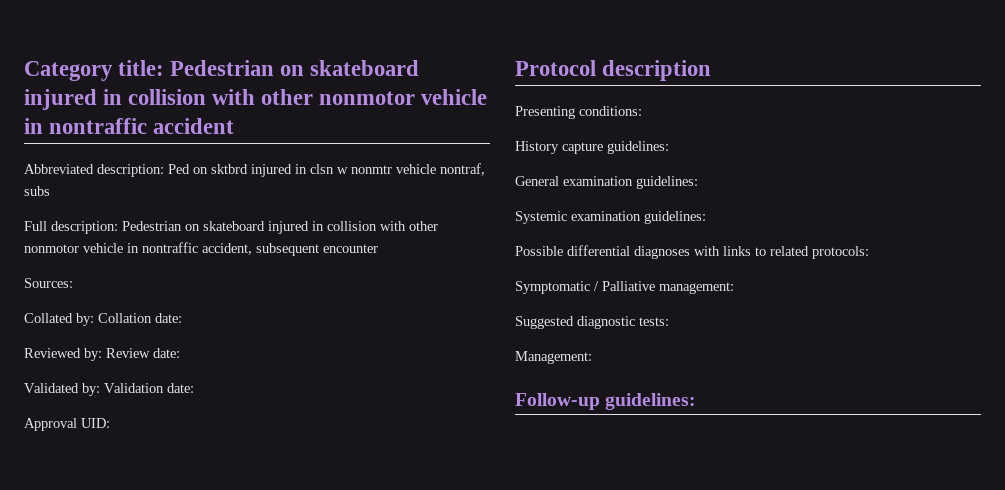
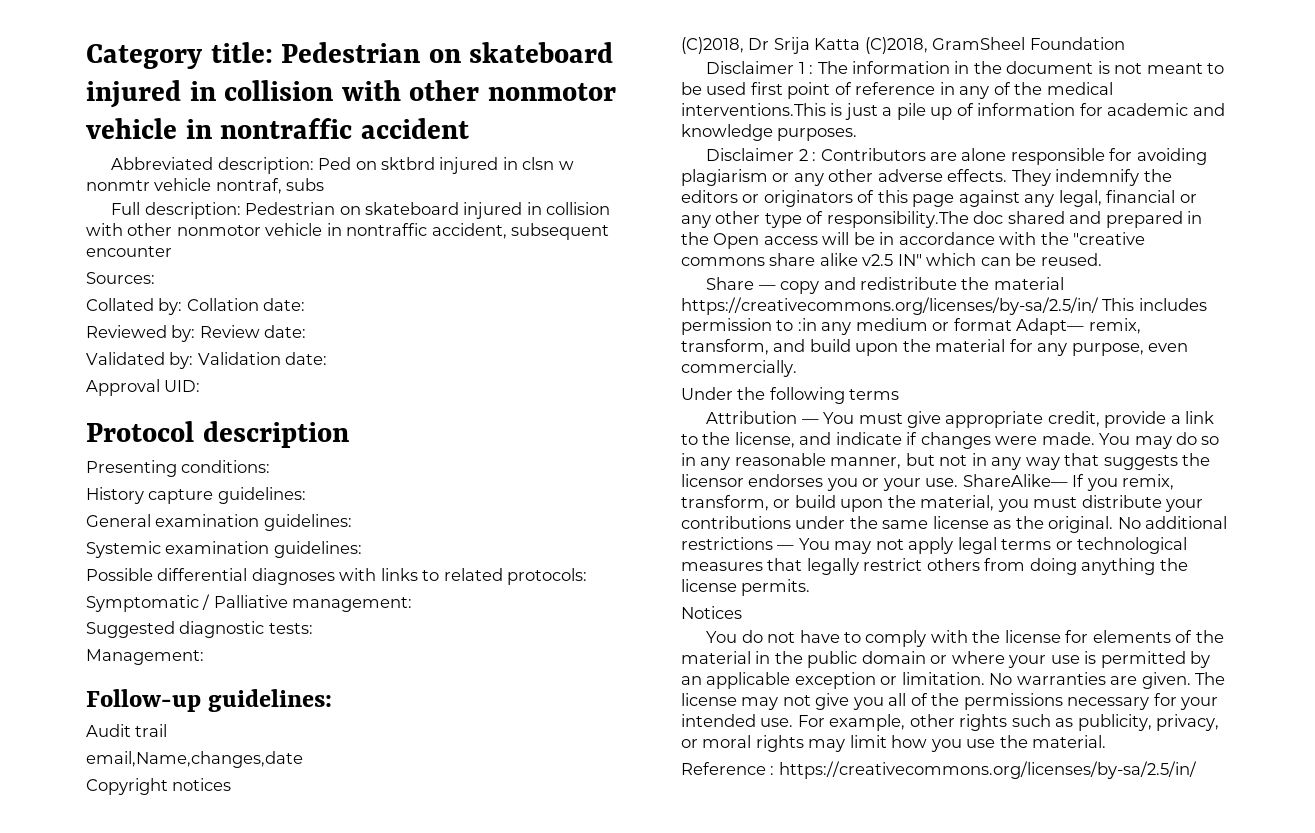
+ Audit trail
+ email,Name,changes,date
+ Copyright notices
+ (C)2018, Dr Srija Katta (C)2018, GramSheel Foundation
+ Disclaimer 1 : The information in the document is not meant to be used first point of reference in any of the medical interventions.This is just a pile up of information for academic and knowledge purposes.
+ Disclaimer 2 : Contributors are alone responsible for avoiding plagiarism or any other adverse effects. They indemnify the editors or originators of this page against any legal, financial or any other type of responsibility.The doc shared and prepared in the Open access will be in accordance with the "creative commons share alike v2.5 IN" which can be reused.
+ Share — copy and redistribute the material https://creativecommons.org/licenses/by-sa/2.5/in/ This includes permission to :in any medium or format Adapt— remix, transform, and build upon the material for any purpose, even commercially.
+ Under the following terms
+ Attribution — You must give appropriate credit, provide a link to the license, and indicate if changes were made. You may do so in any reasonable manner, but not in any way that suggests the licensor endorses you or your use. ShareAlike— If you remix, transform, or build upon the material, you must distribute your contributions under the same license as the original. No additional restrictions — You may not apply legal terms or technological measures that legally restrict others from doing anything the license permits.
+ Notices
+ You do not have to comply with the license for elements of the material in the public domain or where your use is permitted by an applicable exception or limitation. No warranties are given. The license may not give you all of the permissions necessary for your intended use. For example, other rights such as publicity, privacy, or moral rights may limit how you use the material.
+ Reference : https://creativecommons.org/licenses/by-sa/2.5/in/

